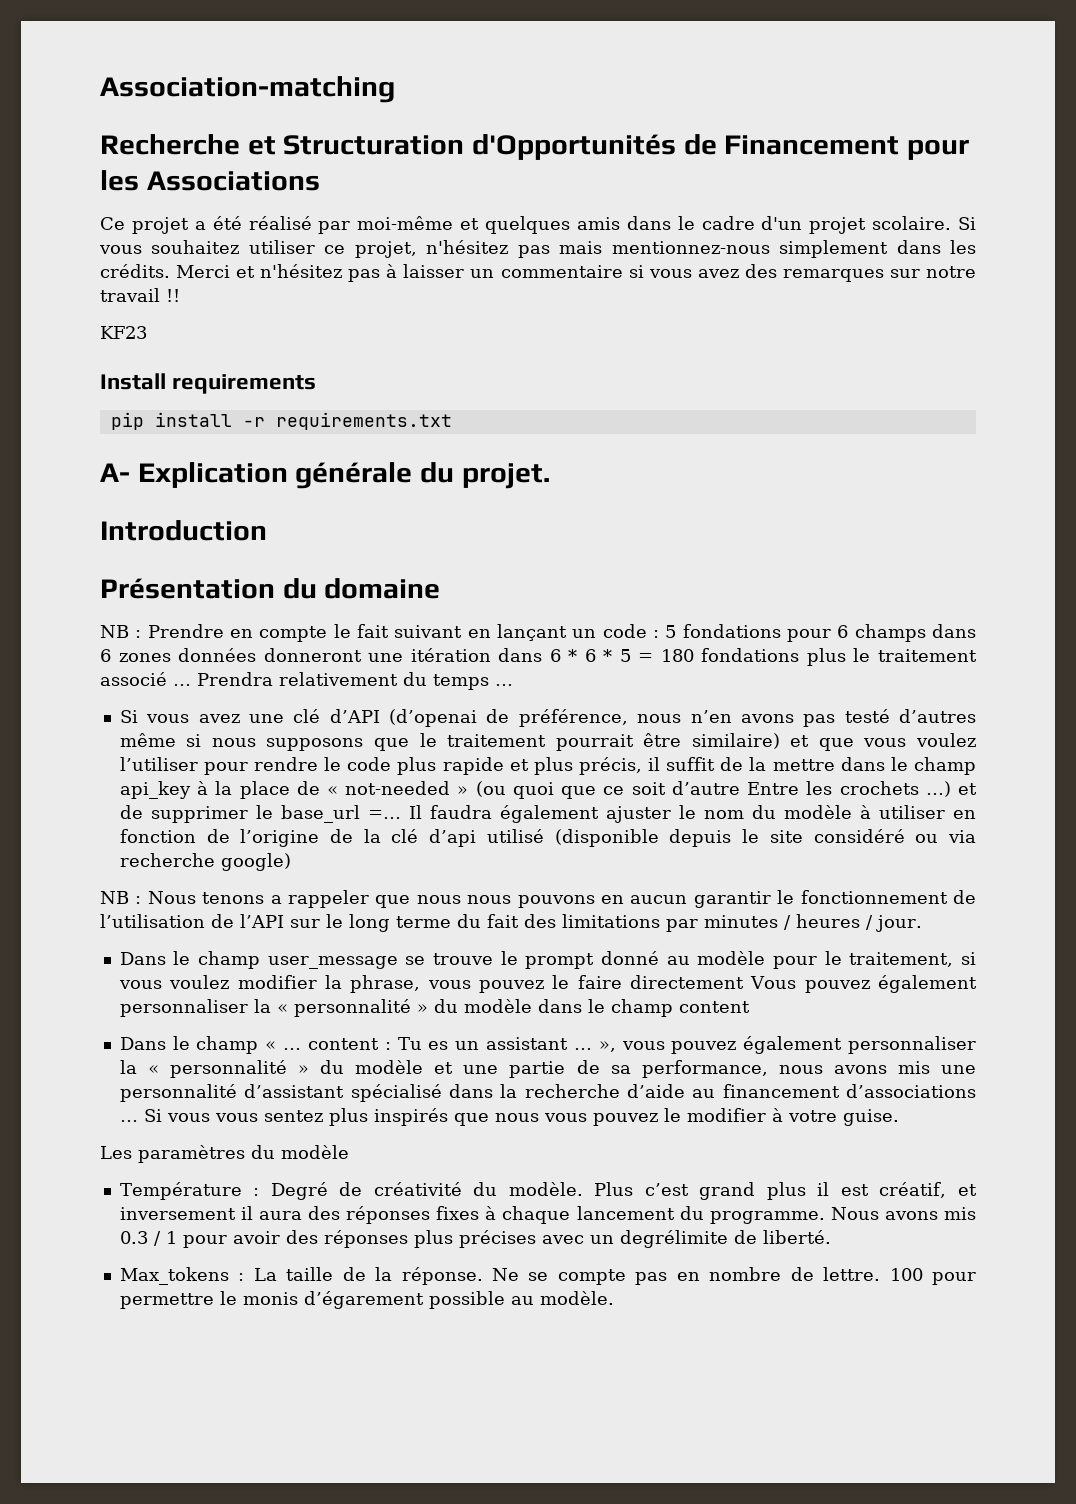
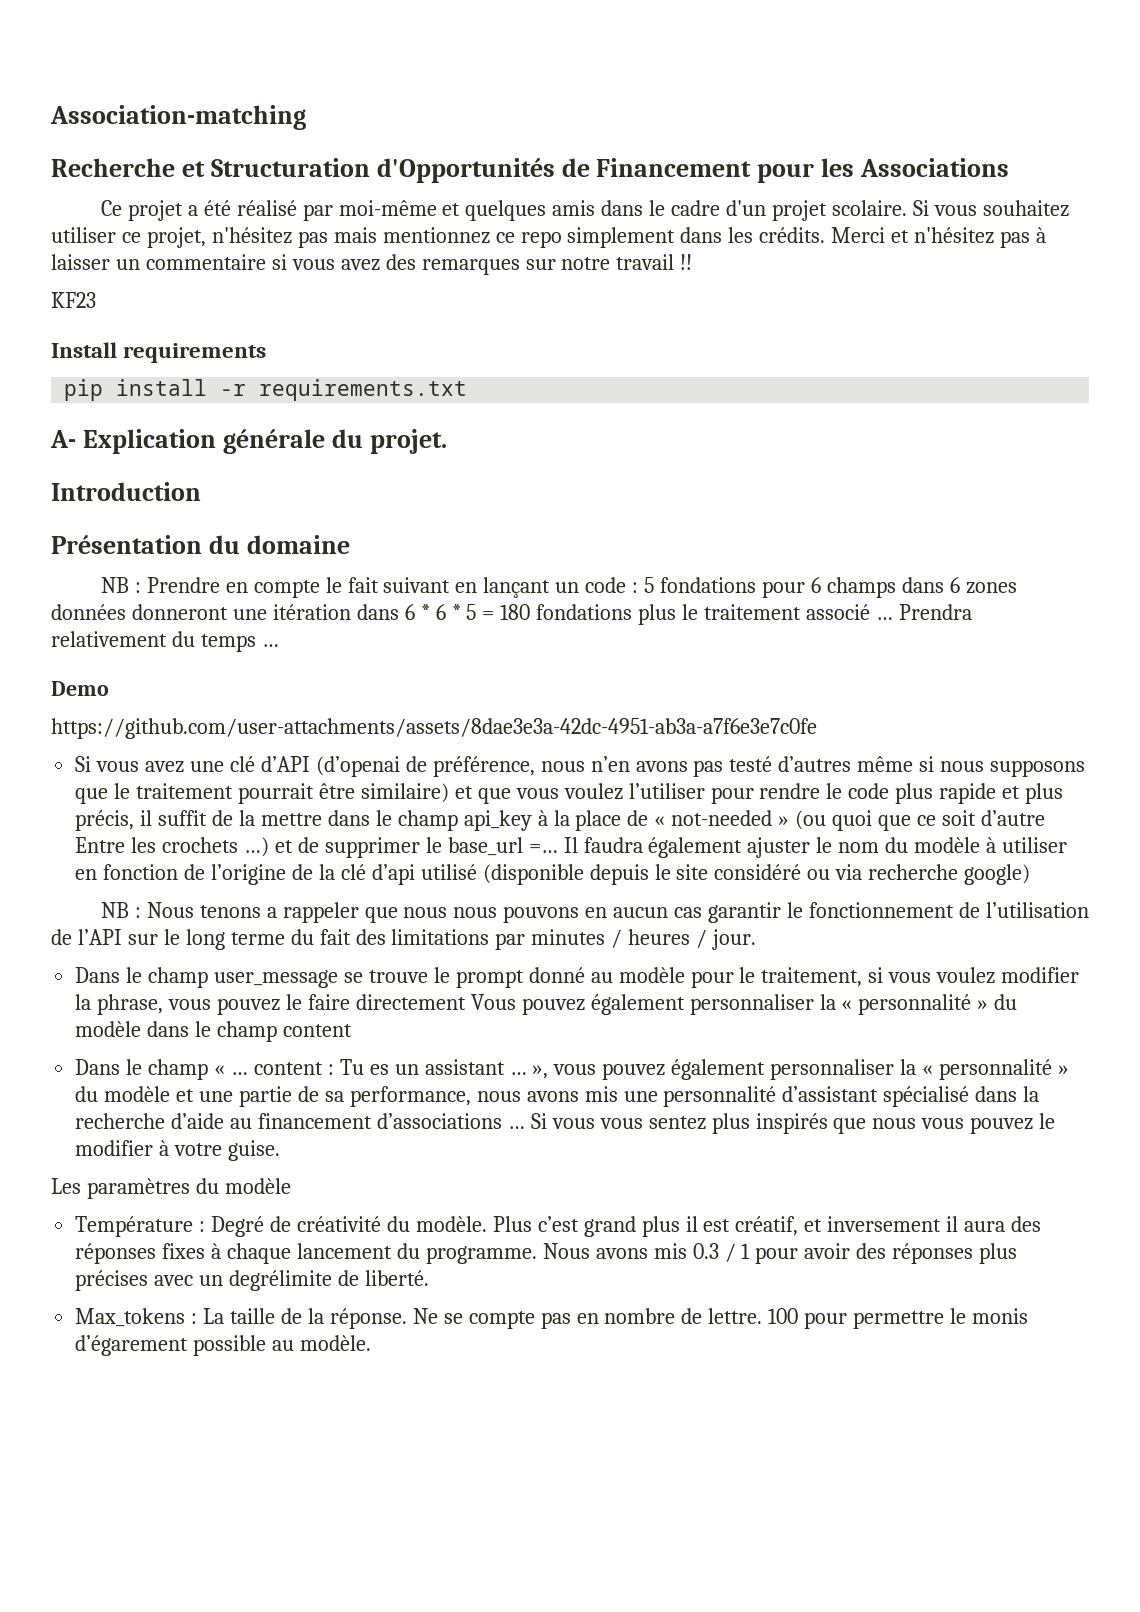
- Si vous souhaitez utiliser ce projet, n'hésitez pas mais mentionnez-nous simplement dans les crédits.
+ Si vous souhaitez utiliser ce projet, n'hésitez pas mais mentionnez ce repo simplement dans les crédits.
+ Demo
+ https://github.com/user-attachments/assets/8dae3e3a-42dc-4951-ab3a-a7f6e3e7c0fe
- NB : Nous tenons a rappeler que nous nous pouvons en aucun garantir le fonctionnement de l’utilisation de l’API sur le long terme du fait des limitations par minutes / heures / jour.
+ NB : Nous tenons a rappeler que nous nous pouvons en aucun cas garantir le fonctionnement de l’utilisation de l’API sur le long terme du fait des limitations par minutes / heures / jour.

